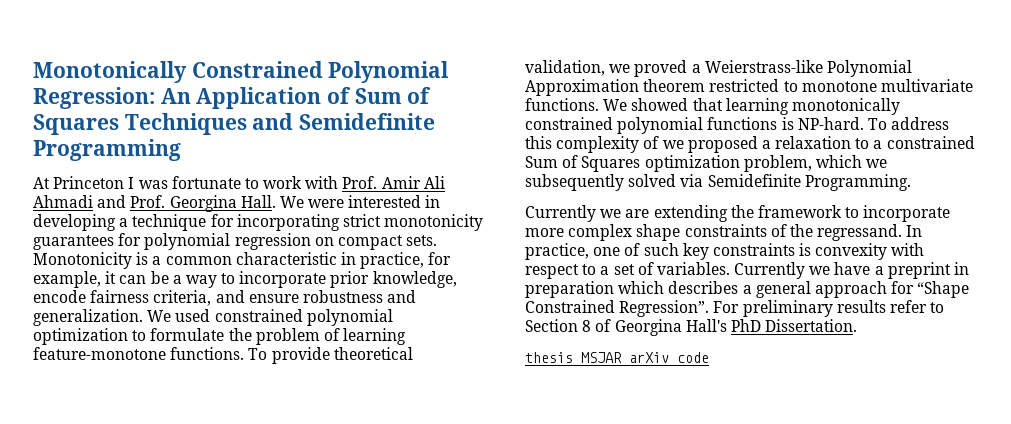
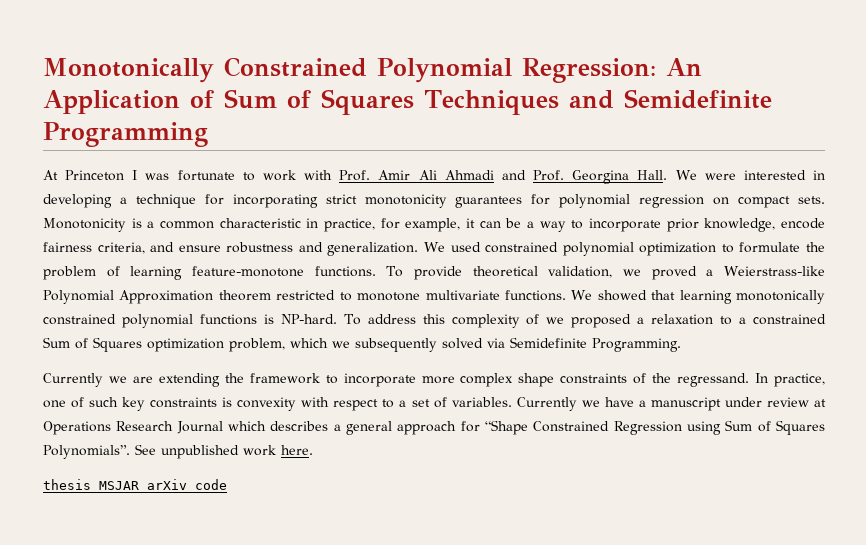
- Currently we have a preprint in preparation which describes a general approach for “Shape Constrained Regression”. For preliminary results refer to Section 8 of Georgina Hall's PhD Dissertation.
+ Currently we have a manuscript under review at Operations Research Journal which describes a general approach for “Shape Constrained Regression using Sum of Squares Polynomials”. See unpublished work here.

